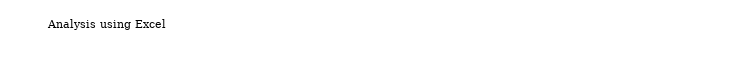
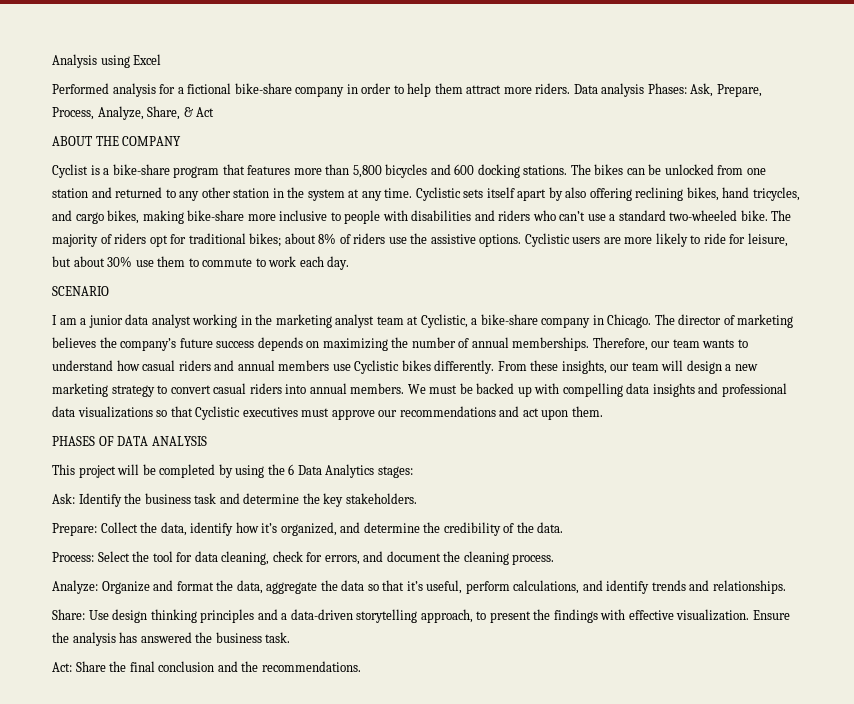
+ Performed analysis for a fictional bike-share company in order to help them attract more riders. Data analysis Phases: Ask, Prepare, Process, Analyze, Share, & Act
+ ABOUT THE COMPANY
+ Cyclist is a bike-share program that features more than 5,800 bicycles and 600 docking stations. The bikes can be unlocked from one station and returned to any other station in the system at any time. Cyclistic sets itself apart by also offering reclining bikes, hand tricycles, and cargo bikes, making bike-share more inclusive to people with disabilities and riders who can’t use a standard two-wheeled bike. The majority of riders opt for traditional bikes; about 8% of riders use the assistive options. Cyclistic users are more likely to ride for leisure, but about 30% use them to commute to work each day.
+ SCENARIO
+ I am a junior data analyst working in the marketing analyst team at Cyclistic, a bike-share company in Chicago. The director of marketing believes the company’s future success depends on maximizing the number of annual memberships. Therefore, our team wants to understand how casual riders and annual members use Cyclistic bikes differently. From these insights, our team will design a new marketing strategy to convert casual riders into annual members. We must be backed up with compelling data insights and professional data visualizations so that Cyclistic executives must approve our recommendations and act upon them.
+ PHASES OF DATA ANALYSIS
+ This project will be completed by using the 6 Data Analytics stages:
+ Ask: Identify the business task and determine the key stakeholders.
+ Prepare: Collect the data, identify how it’s organized, and determine the credibility of the data.
+ Process: Select the tool for data cleaning, check for errors, and document the cleaning process.
+ Analyze: Organize and format the data, aggregate the data so that it’s useful, perform calculations, and identify trends and relationships.
+ Share: Use design thinking principles and a data-driven storytelling approach, to present the findings with effective visualization. Ensure the analysis has answered the business task.
+ Act: Share the final conclusion and the recommendations.

